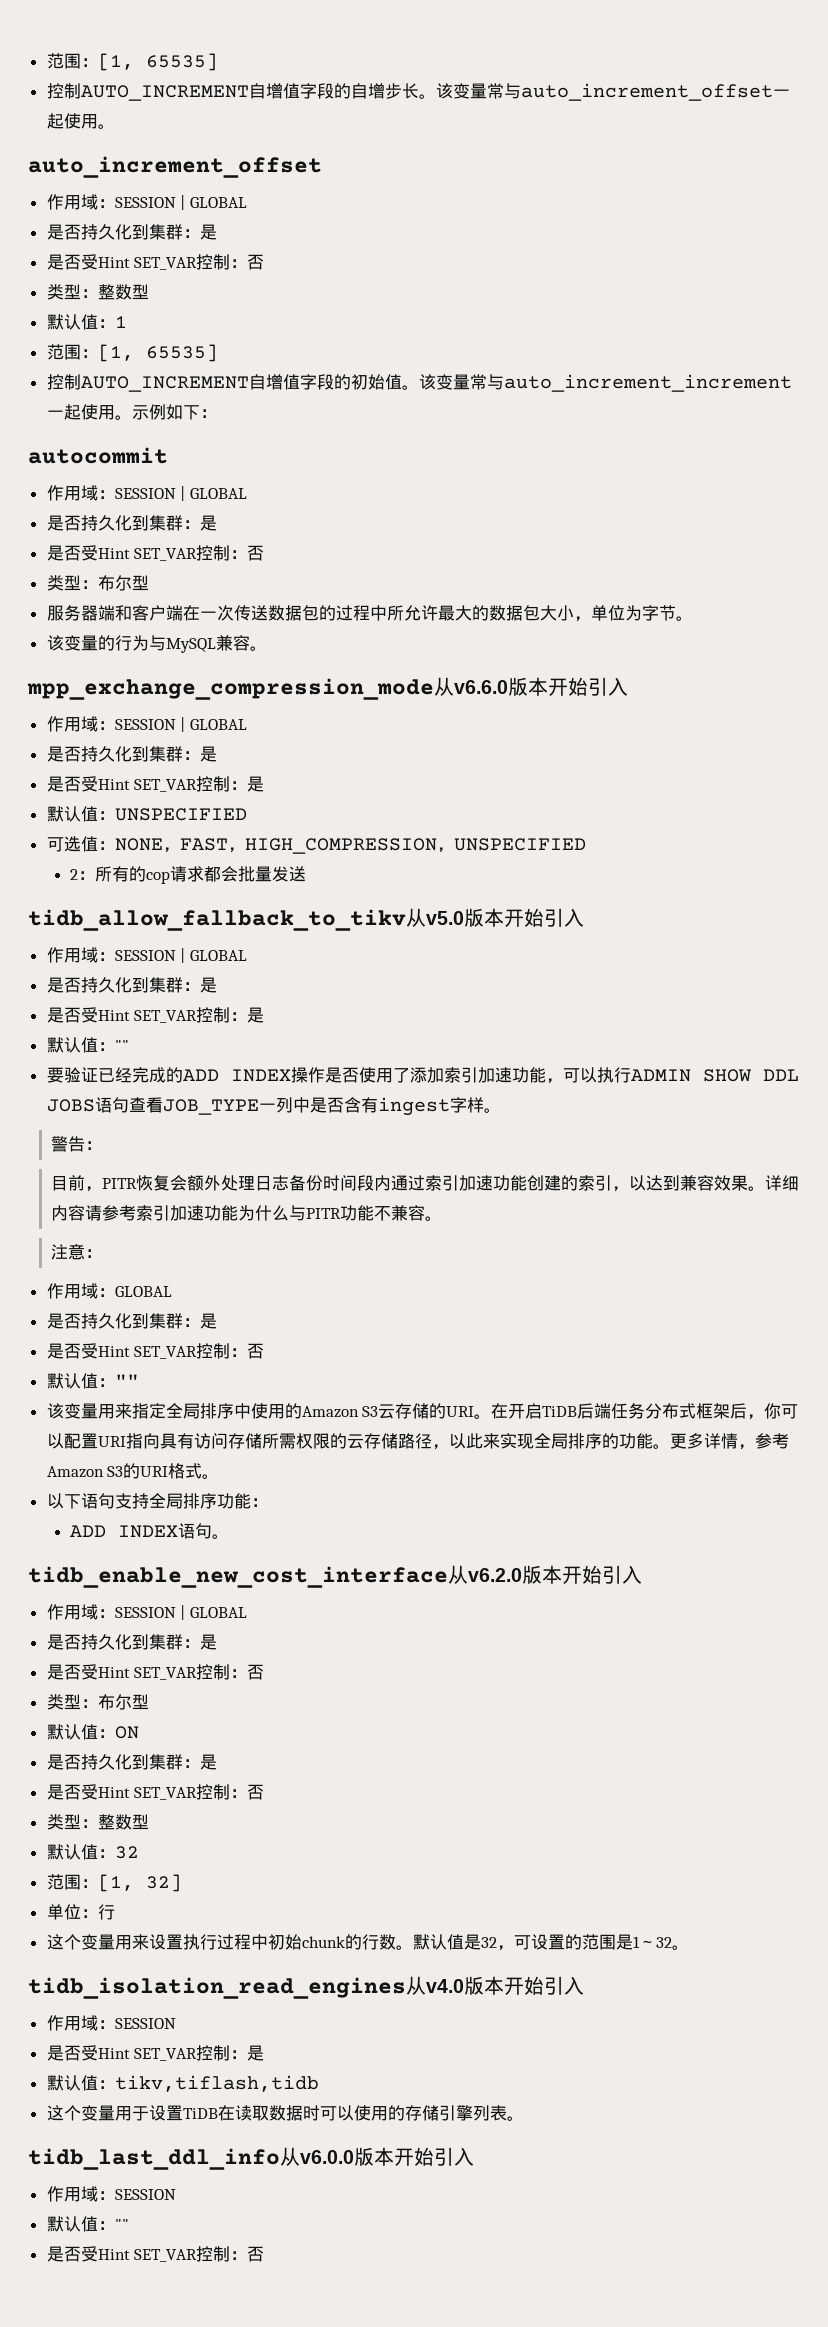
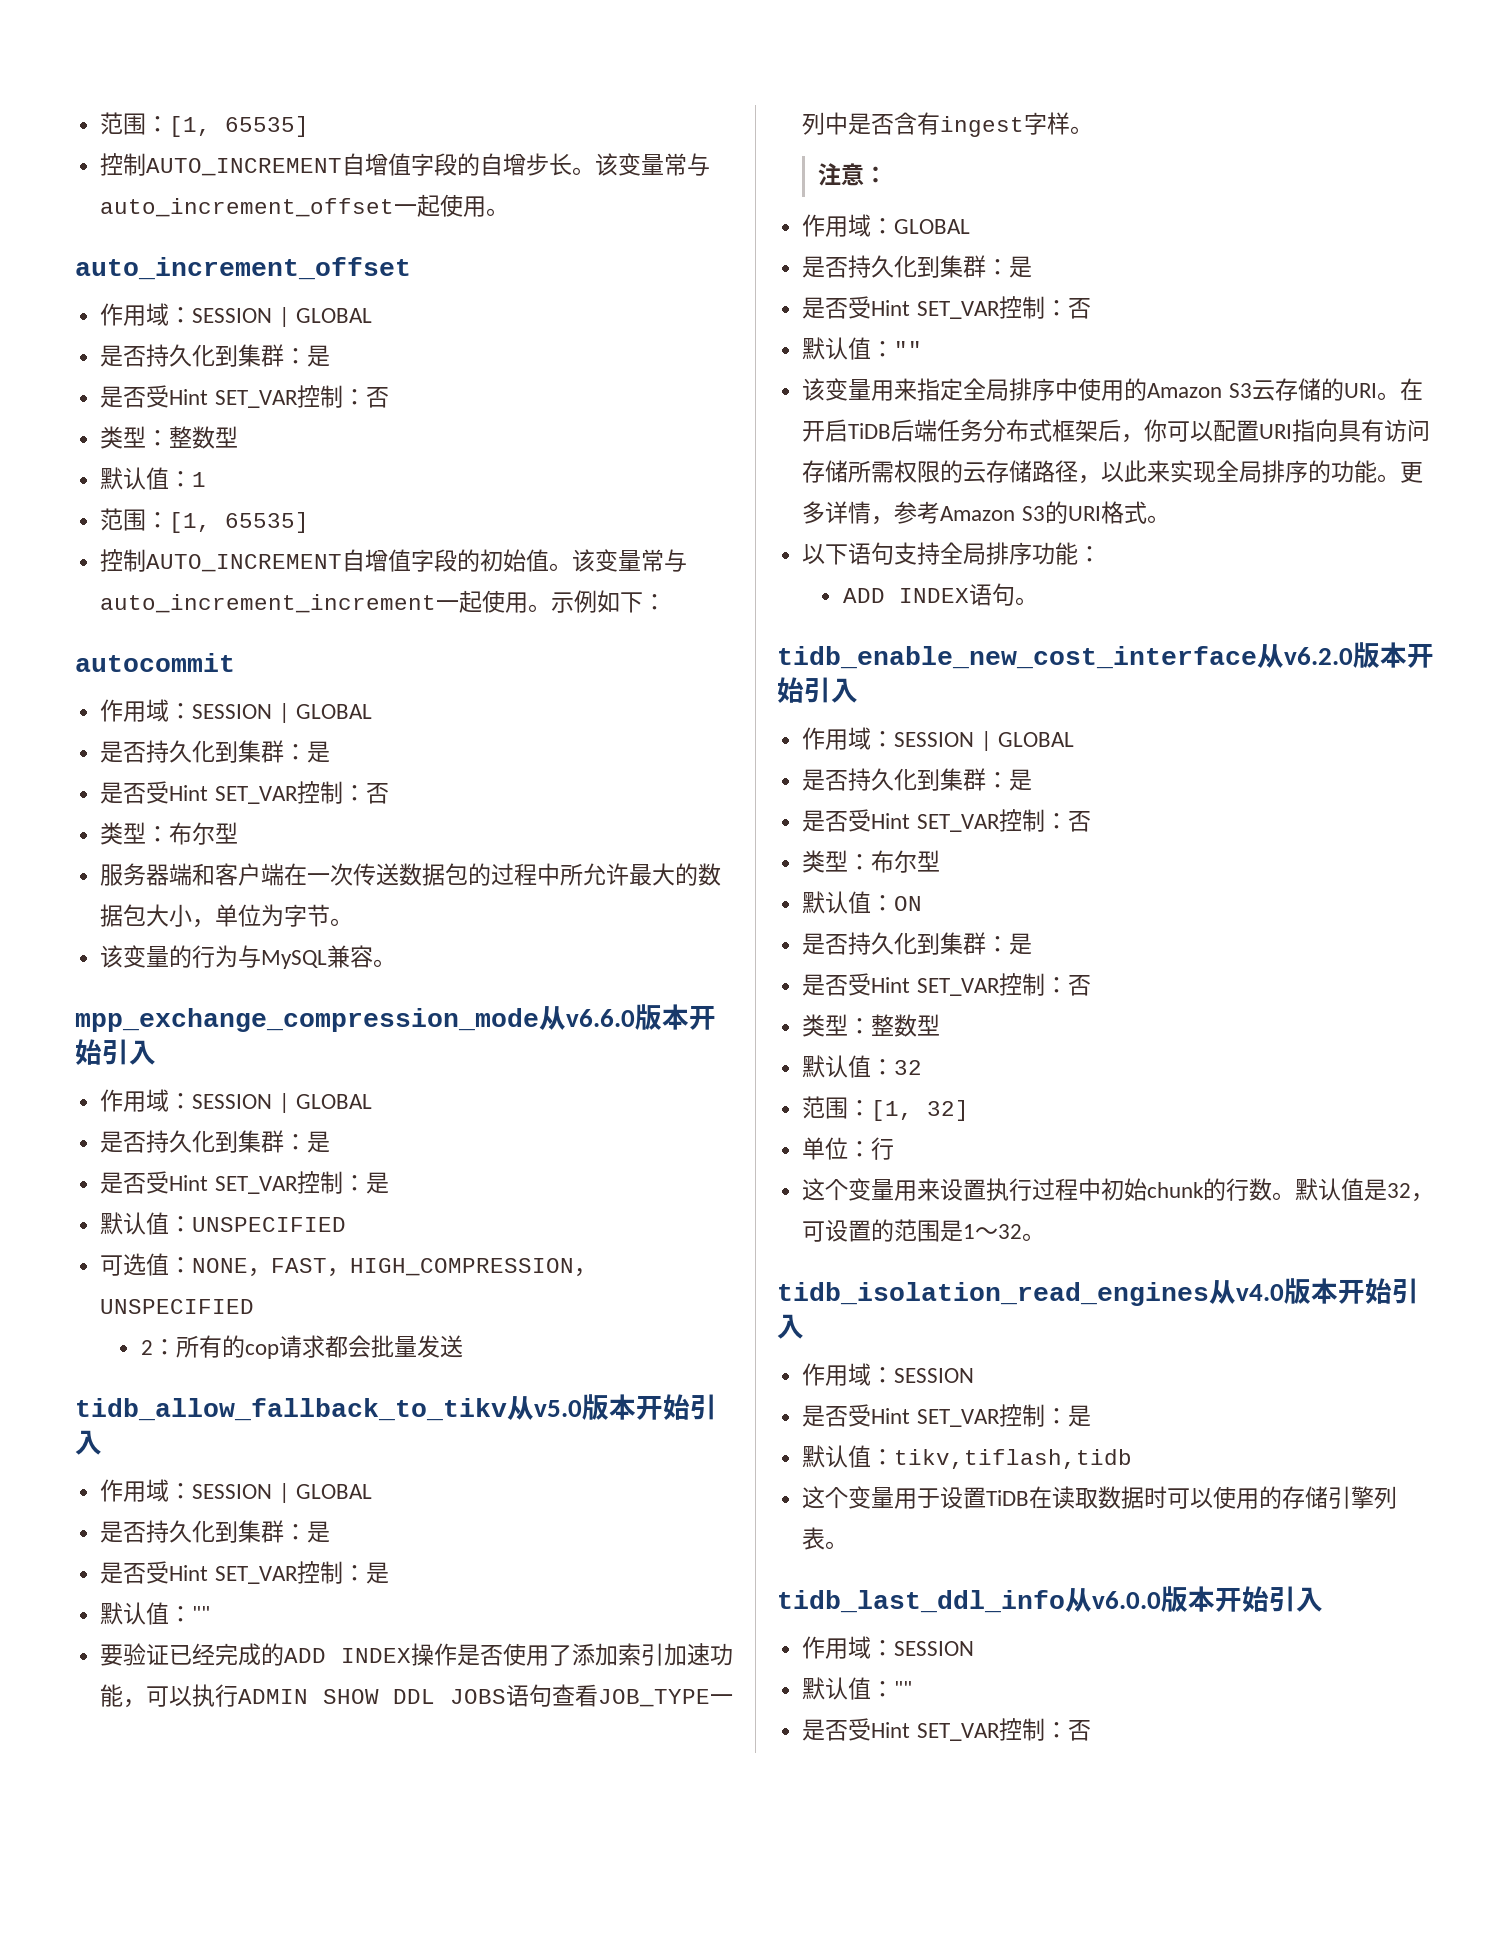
- 警告：
- 目前，PITR恢复会额外处理日志备份时间段内通过索引加速功能创建的索引，以达到兼容效果。详细内容请参考索引加速功能为什么与PITR功能不兼容。

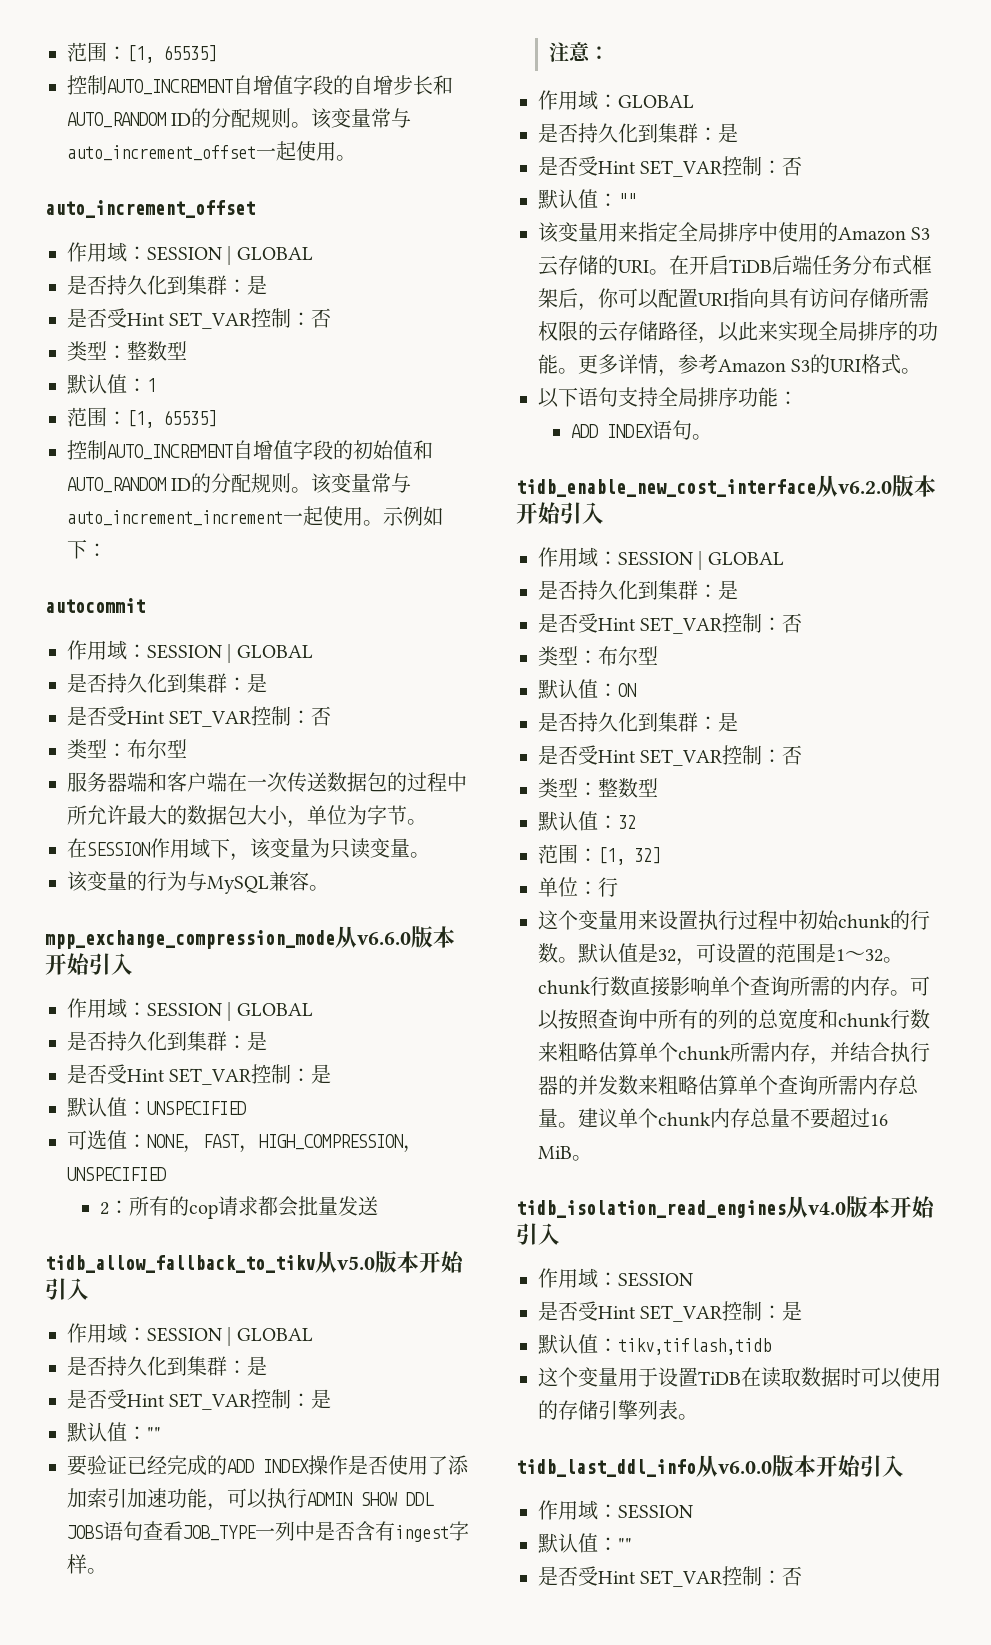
- 控制AUTO_INCREMENT自增值字段的自增步长。
+ 控制AUTO_INCREMENT自增值字段的自增步长和AUTO_RANDOM ID的分配规则。
- 控制AUTO_INCREMENT自增值字段的初始值。
+ 控制AUTO_INCREMENT自增值字段的初始值和AUTO_RANDOM ID的分配规则。
+ 在SESSION作用域下，该变量为只读变量。
- 默认值是32，可设置的范围是1～32。
+ 默认值是32，可设置的范围是1～32。chunk行数直接影响单个查询所需的内存。可以按照查询中所有的列的总宽度和chunk行数来粗略估算单个chunk所需内存，并结合执行器的并发数来粗略估算单个查询所需内存总量。建议单个chunk内存总量不要超过16 MiB。

